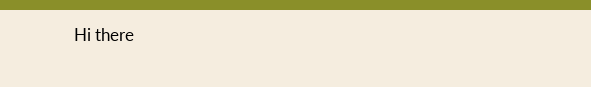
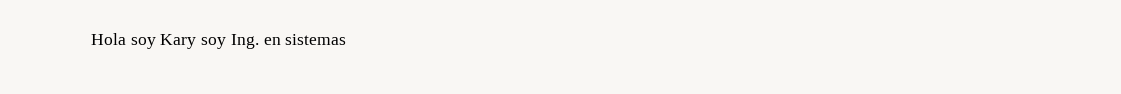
- Hi there
+ Hola soy Kary soy Ing. en sistemas

